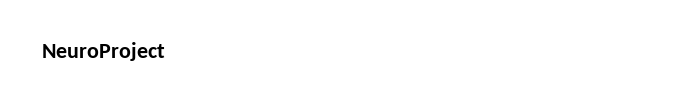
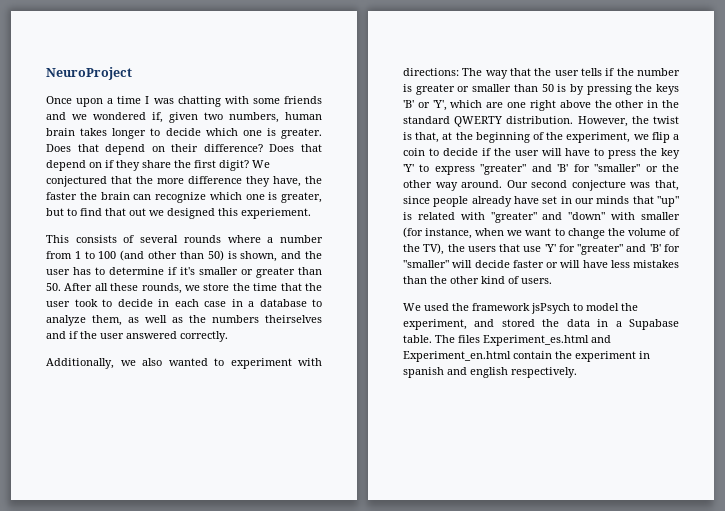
+ Once upon a time I was chatting with some friends and we wondered if, given two numbers, human brain takes longer to decide which one is greater. Does that depend on their difference? Does that depend on if they share the first digit? We conjectured that the more difference they have, the faster the brain can recognize which one is greater, but to find that out we designed this experiement.
+ This consists of several rounds where a number from 1 to 100 (and other than 50) is shown, and the user has to determine if it's smaller or greater than 50. After all these rounds, we store the time that the user took to decide in each case in a database to analyze them, as well as the numbers theirselves and if the user answered correctly.
+ Additionally, we also wanted to experiment with directions: The way that the user tells if the number is greater or smaller than 50 is by pressing the keys 'B' or 'Y', which are one right above the other in the standard QWERTY distribution. However, the twist is that, at the beginning of the experiment, we flip a coin to decide if the user will have to press the key 'Y' to express "greater" and 'B' for "smaller" or the other way around. Our second conjecture was that, since people already have set in our minds that "up" is related with "greater" and "down" with smaller (for instance, when we want to change the volume of the TV), the users that use 'Y' for "greater" and 'B' for "smaller" will decide faster or will have less mistakes than the other kind of users.
+ We used the framework jsPsych to model the experiment, and stored the data in a Supabase table. The files Experiment_es.html and Experiment_en.html contain the experiment in spanish and english respectively.

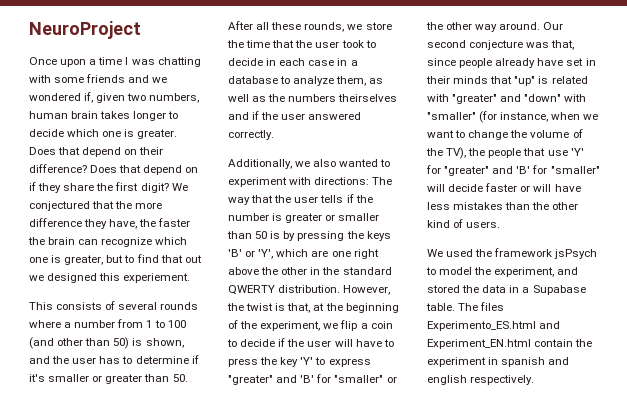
- Our second conjecture was that, since people already have set in our minds that "up" is related with "greater" and "down" with smaller (for instance, when we want to change the volume of the TV), the users that use 'Y' for "greater" and 'B' for "smaller" will decide faster or will have less mistakes than the other kind of users.
+ Our second conjecture was that, since people already have set in their minds that "up" is related with "greater" and "down" with "smaller" (for instance, when we want to change the volume of the TV), the people that use 'Y' for "greater" and 'B' for "smaller" will decide faster or will have less mistakes than the other kind of users.
- The files Experiment_es.html and Experiment_en.html contain the experiment in spanish and english respectively.
+ The files Experimento_ES.html and Experiment_EN.html contain the experiment in spanish and english respectively.

